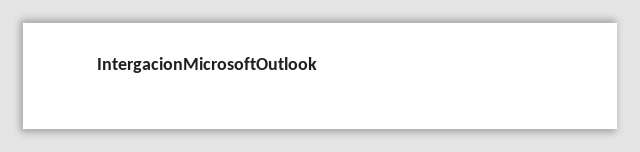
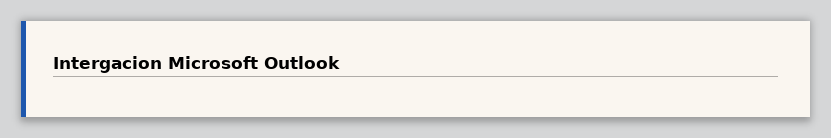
- IntergacionMicrosoftOutlook
+ Intergacion Microsoft Outlook

